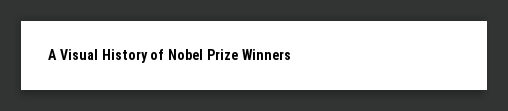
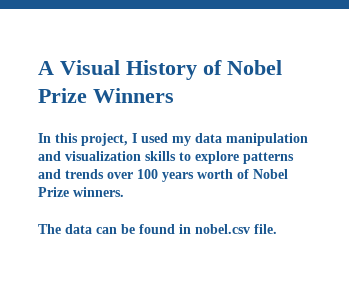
+ In this project, I used my data manipulation and visualization skills to explore patterns and trends over 100 years worth of Nobel Prize winners.
+ The data can be found in nobel.csv file.

